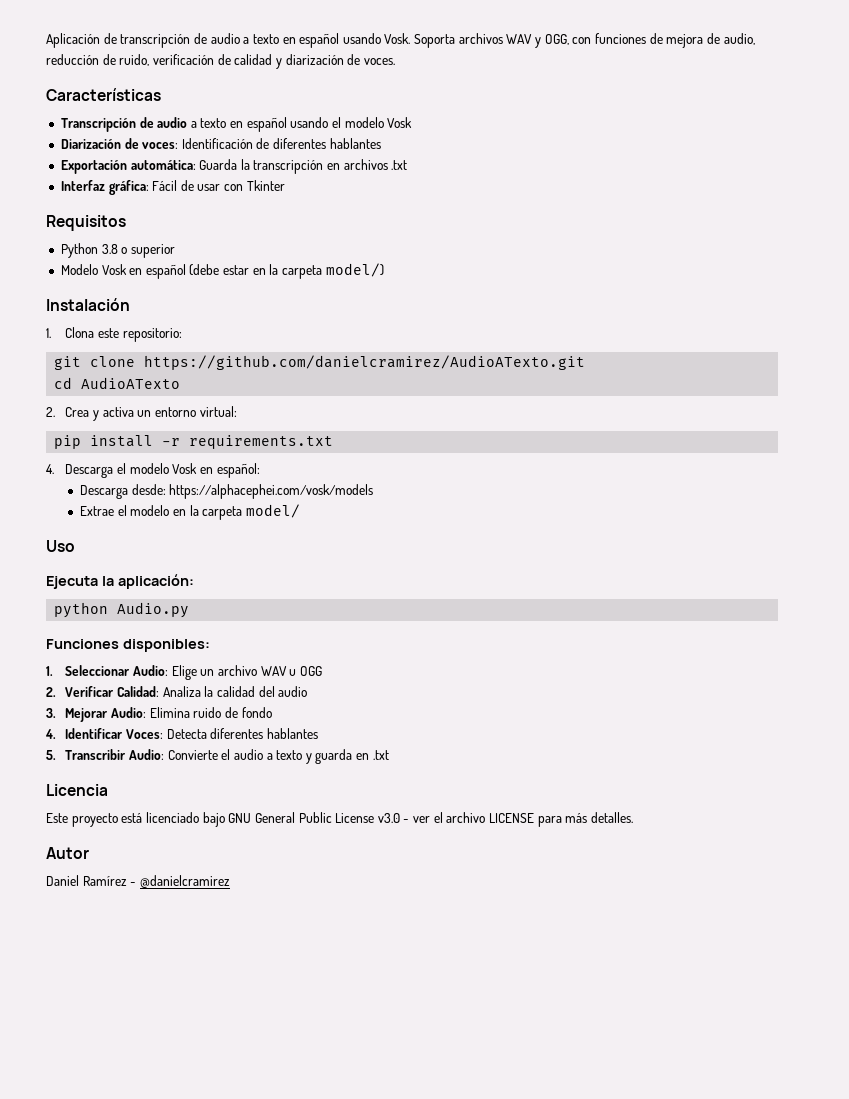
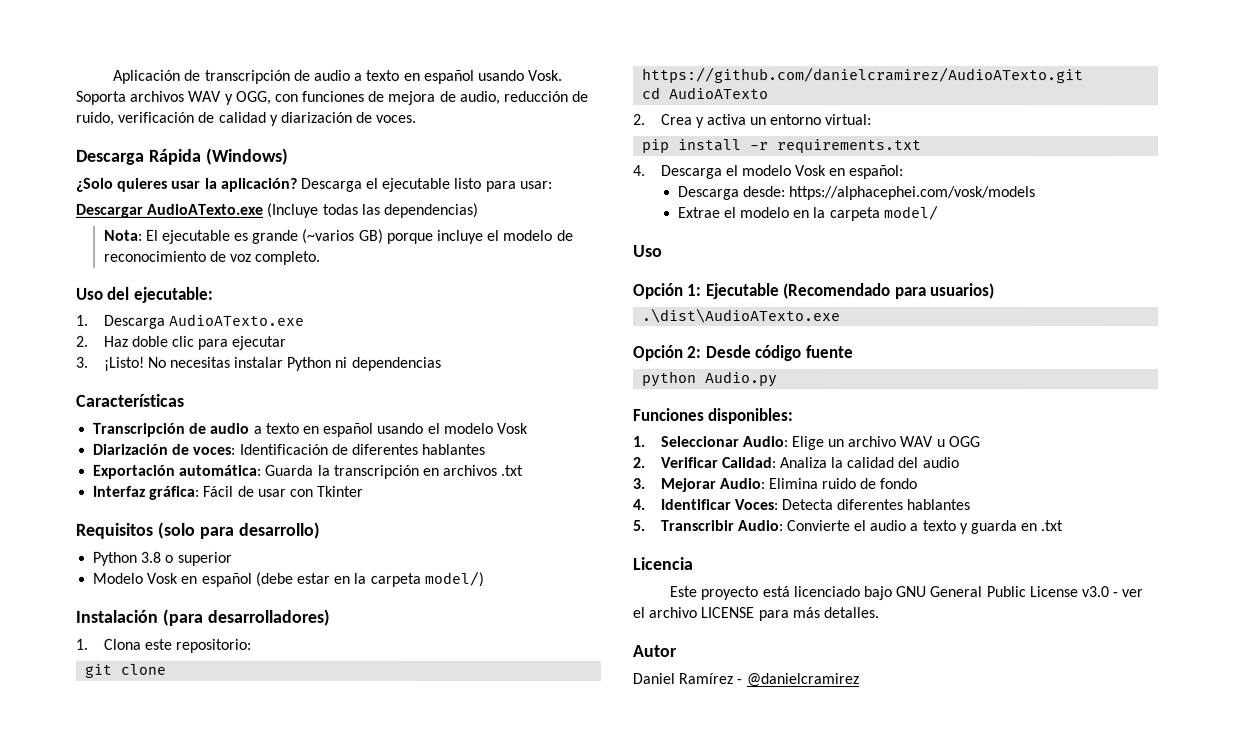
+ Descarga Rápida (Windows)
+ ¿Solo quieres usar la aplicación? Descarga el ejecutable listo para usar:
+ Descargar AudioATexto.exe (Incluye todas las dependencias)
+ Nota: El ejecutable es grande (~varios GB) porque incluye el modelo de reconocimiento de voz completo.
+ Uso del ejecutable:
+ 1. Descarga AudioATexto.exe
+ 2. Haz doble clic para ejecutar
+ 3. ¡Listo! No necesitas instalar Python ni dependencias
- Requisitos
+ Requisitos (solo para desarrollo)
- Instalación
+ Instalación (para desarrolladores)
- Ejecuta la aplicación:
+ Opción 1: Ejecutable (Recomendado para usuarios)
+ .\dist\AudioATexto.exe
+ Opción 2: Desde código fuente

